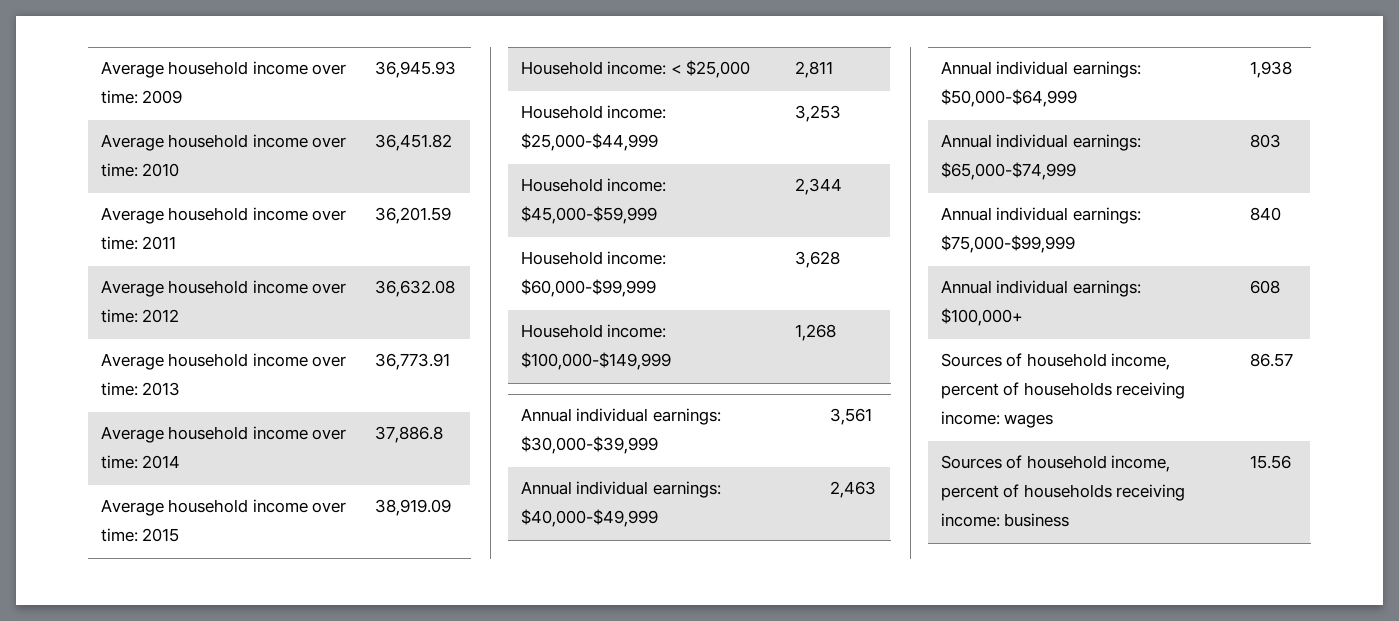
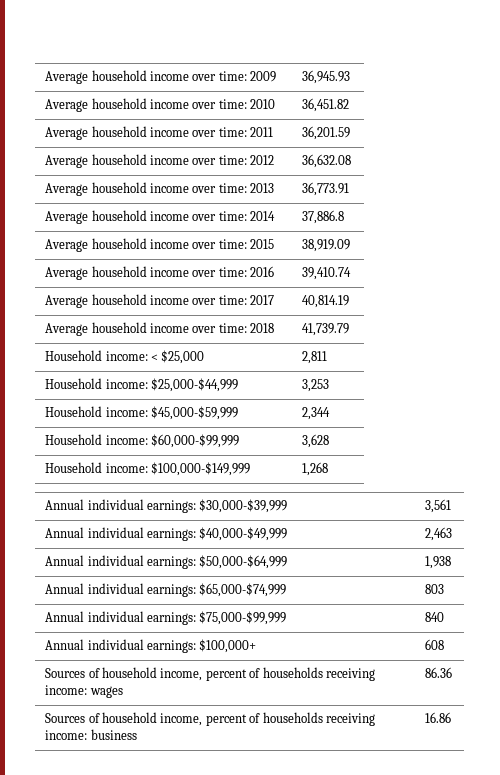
+ Average household income over time: 2016 | 39,410.74
+ Average household income over time: 2017 | 40,814.19
+ Average household income over time: 2018 | 41,739.79
- Sources of household income, percent of households receiving income: wages | 86.57
+ Sources of household income, percent of households receiving income: wages | 86.36
- Sources of household income, percent of households receiving income: business | 15.56
+ Sources of household income, percent of households receiving income: business | 16.86

